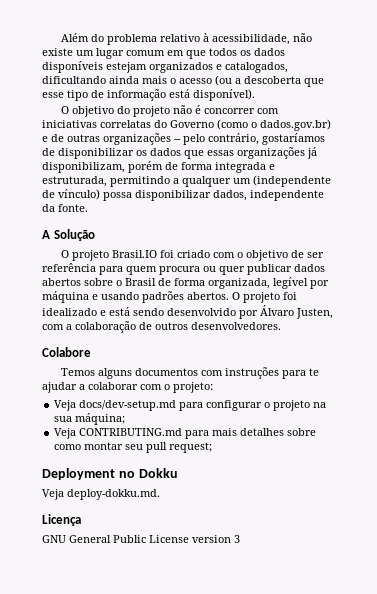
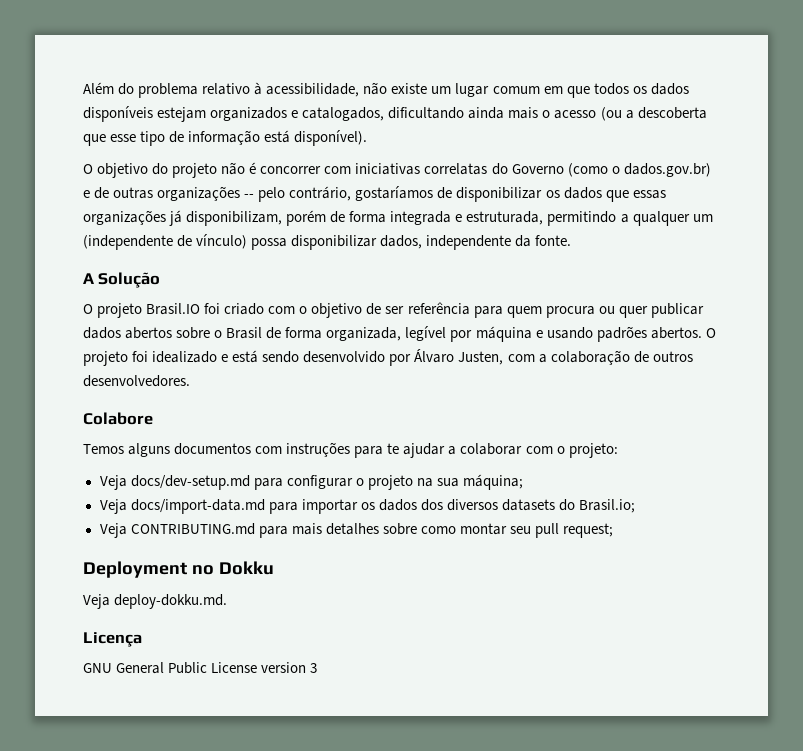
+ Veja docs/import-data.md para importar os dados dos diversos datasets do Brasil.io;

